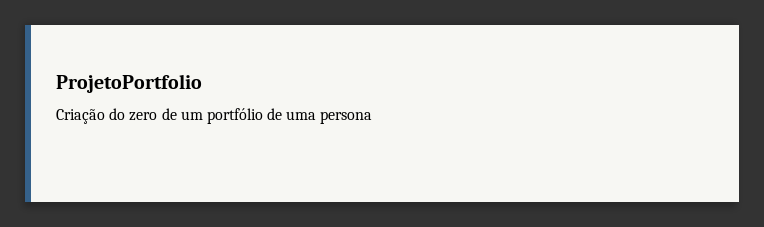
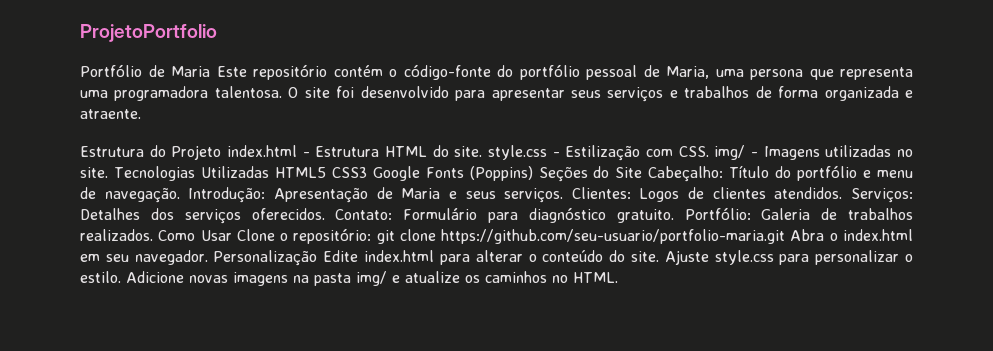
- Criação do zero de um portfólio de uma persona
+ Portfólio de Maria Este repositório contém o código-fonte do portfólio pessoal de Maria, uma persona que representa uma programadora talentosa. O site foi desenvolvido para apresentar seus serviços e trabalhos de forma organizada e atraente.
+ Estrutura do Projeto index.html - Estrutura HTML do site. style.css - Estilização com CSS. img/ - Imagens utilizadas no site. Tecnologias Utilizadas HTML5 CSS3 Google Fonts (Poppins) Seções do Site Cabeçalho: Título do portfólio e menu de navegação. Introdução: Apresentação de Maria e seus serviços. Clientes: Logos de clientes atendidos. Serviços: Detalhes dos serviços oferecidos. Contato: Formulário para diagnóstico gratuito. Portfólio: Galeria de trabalhos realizados. Como Usar Clone o repositório: git clone https://github.com/seu-usuario/portfolio-maria.git Abra o index.html em seu navegador. Personalização Edite index.html para alterar o conteúdo do site. Ajuste style.css para personalizar o estilo. Adicione novas imagens na pasta img/ e atualize os caminhos no HTML.

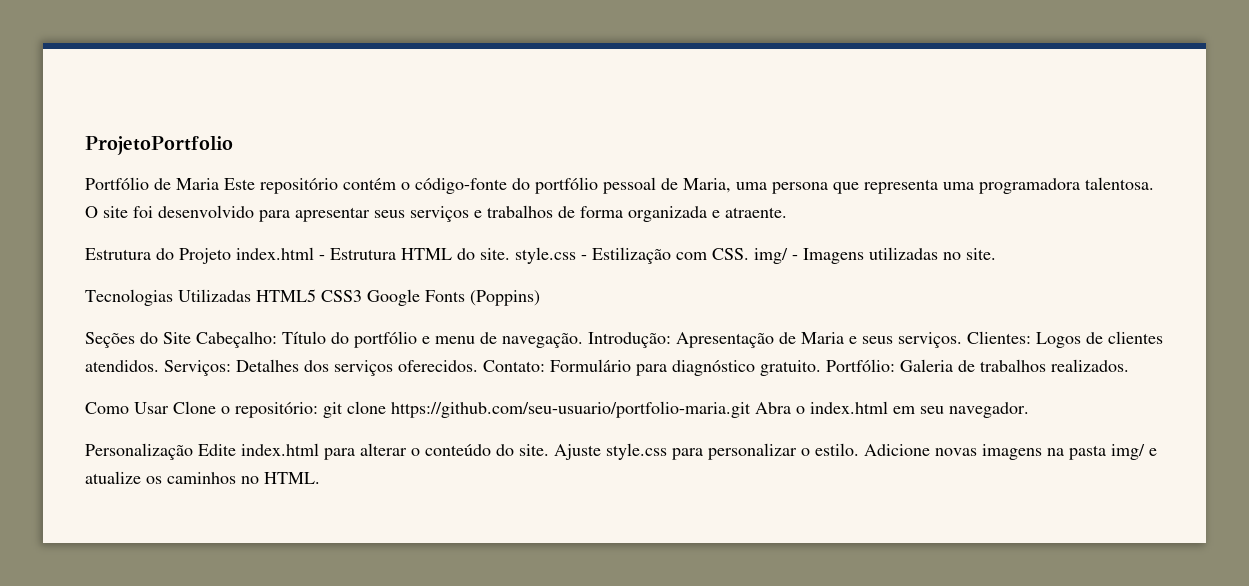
- Estrutura do Projeto index.html - Estrutura HTML do site. style.css - Estilização com CSS. img/ - Imagens utilizadas no site. Tecnologias Utilizadas HTML5 CSS3 Google Fonts (Poppins) Seções do Site Cabeçalho: Título do portfólio e menu de navegação.
+ Estrutura do Projeto index.html - Estrutura HTML do site. style.css - Estilização com CSS. img/ - Imagens utilizadas no site.
+ Tecnologias Utilizadas HTML5 CSS3 Google Fonts (Poppins)
+ Seções do Site Cabeçalho: Título do portfólio e menu de navegação.
- Portfólio: Galeria de trabalhos realizados. Como Usar Clone o repositório: git clone https://github.com/seu-usuario/portfolio-maria.git Abra o index.html em seu navegador. Personalização Edite index.html para alterar o conteúdo do site.
+ Portfólio: Galeria de trabalhos realizados.
+ Como Usar Clone o repositório: git clone https://github.com/seu-usuario/portfolio-maria.git Abra o index.html em seu navegador.
+ Personalização Edite index.html para alterar o conteúdo do site.

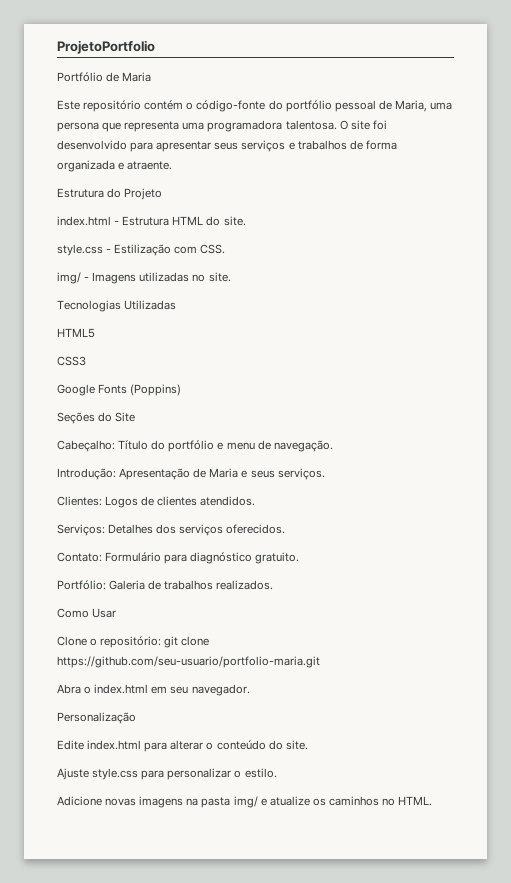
- Portfólio de Maria Este repositório contém o código-fonte do portfólio pessoal de Maria, uma persona que representa uma programadora talentosa.
+ Portfólio de Maria
+ Este repositório contém o código-fonte do portfólio pessoal de Maria, uma persona que representa uma programadora talentosa.
- Estrutura do Projeto index.html - Estrutura HTML do site. style.css - Estilização com CSS. img/ - Imagens utilizadas no site.
+ Estrutura do Projeto
+ index.html - Estrutura HTML do site.
+ style.css - Estilização com CSS.
+ img/ - Imagens utilizadas no site.
- Tecnologias Utilizadas HTML5 CSS3 Google Fonts (Poppins)
+ Tecnologias Utilizadas
+ HTML5
+ CSS3
+ Google Fonts (Poppins)
- Seções do Site Cabeçalho: Título do portfólio e menu de navegação. Introdução: Apresentação de Maria e seus serviços. Clientes: Logos de clientes atendidos. Serviços: Detalhes dos serviços oferecidos. Contato: Formulário para diagnóstico gratuito. Portfólio: Galeria de trabalhos realizados.
+ Seções do Site
+ Cabeçalho: Título do portfólio e menu de navegação.
+ Introdução: Apresentação de Maria e seus serviços.
+ Clientes: Logos de clientes atendidos.
+ Serviços: Detalhes dos serviços oferecidos.
+ Contato: Formulário para diagnóstico gratuito.
+ Portfólio: Galeria de trabalhos realizados.
- Como Usar Clone o repositório: git clone https://github.com/seu-usuario/portfolio-maria.git Abra o index.html em seu navegador.
+ Como Usar
+ Clone o repositório: git clone https://github.com/seu-usuario/portfolio-maria.git
+ Abra o index.html em seu navegador.
- Personalização Edite index.html para alterar o conteúdo do site. Ajuste style.css para personalizar o estilo. Adicione novas imagens na pasta img/ e atualize os caminhos no HTML.
+ Personalização
+ Edite index.html para alterar o conteúdo do site.
+ Ajuste style.css para personalizar o estilo.
+ Adicione novas imagens na pasta img/ e atualize os caminhos no HTML.

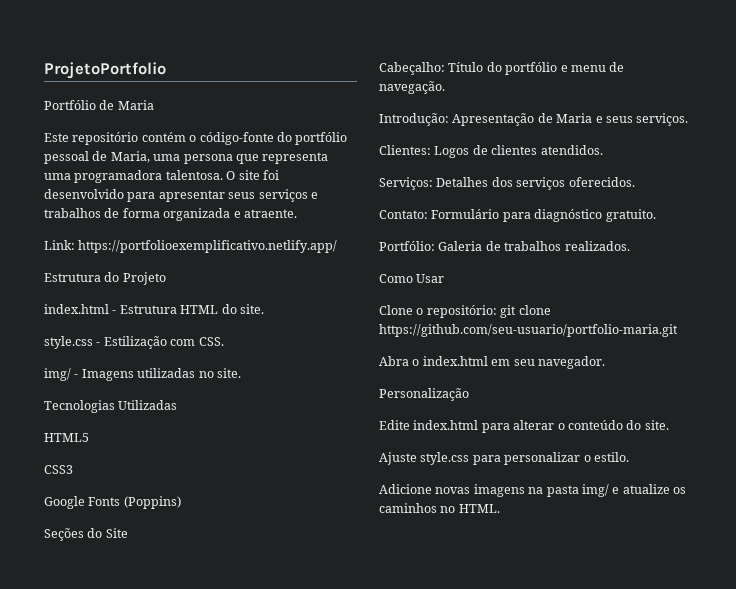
+ Link: https://portfolioexemplificativo.netlify.app/

